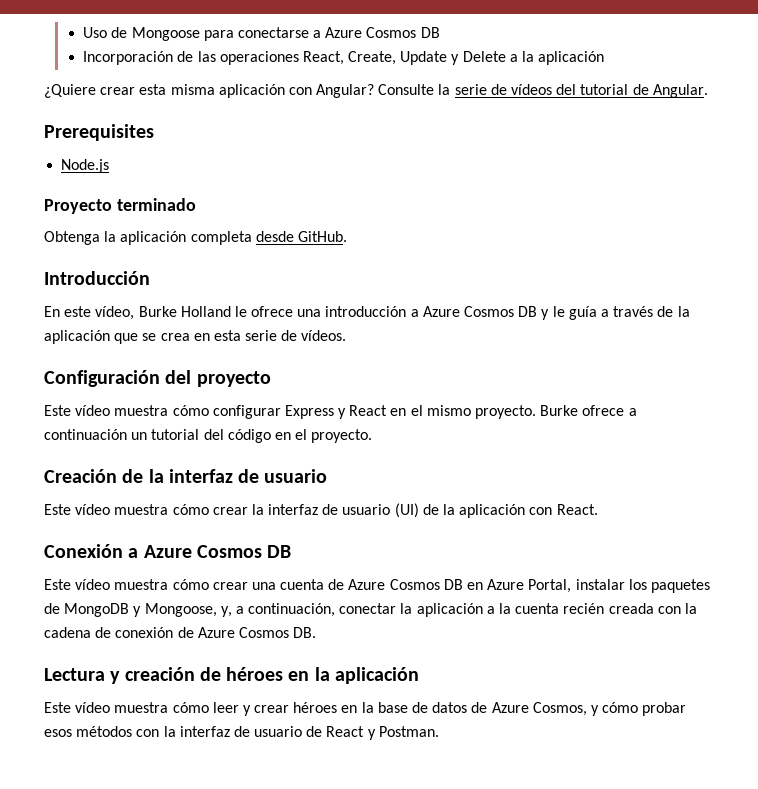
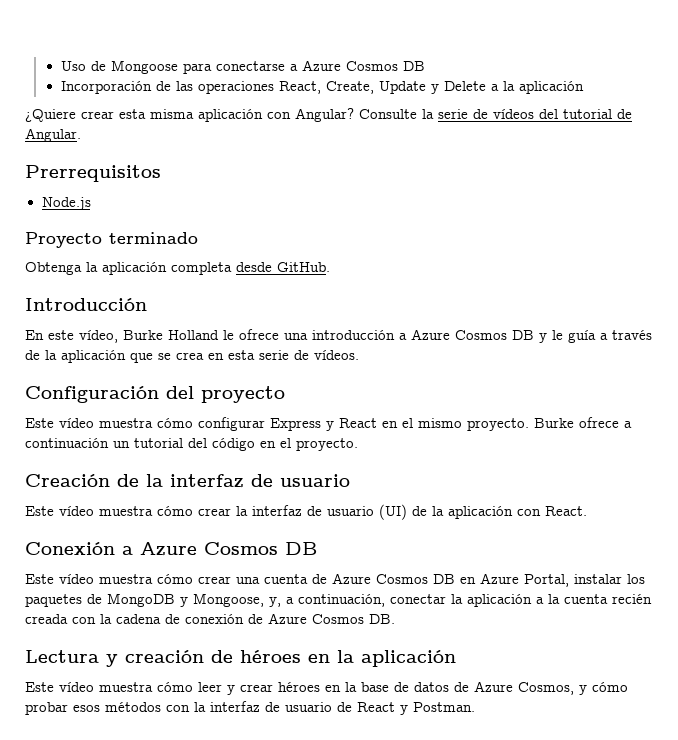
- Prerequisites
+ Prerrequisitos

